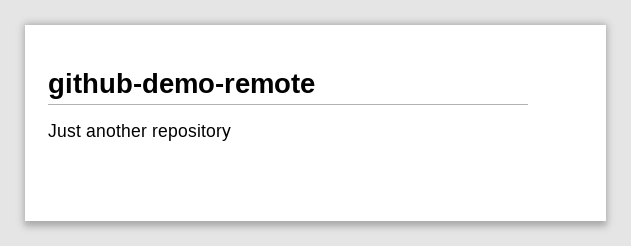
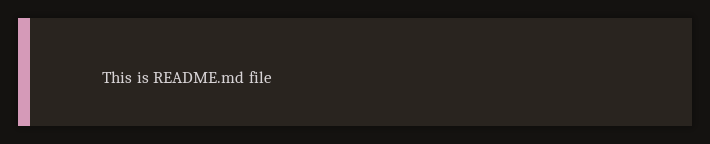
- github-demo-remote
- Just another repository
+ This is README.md file

